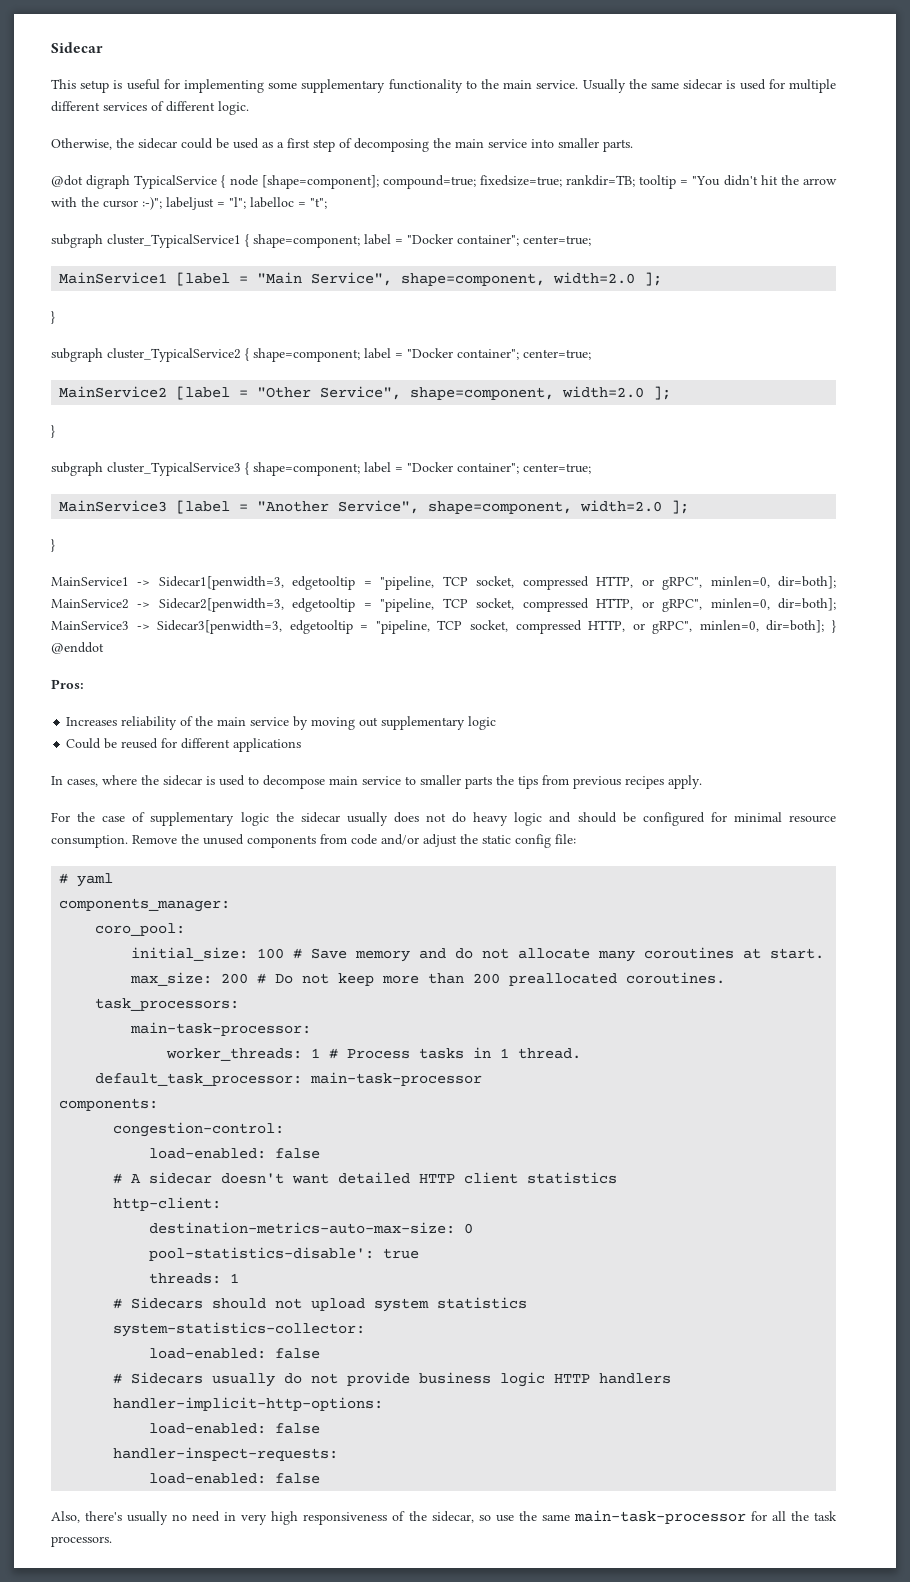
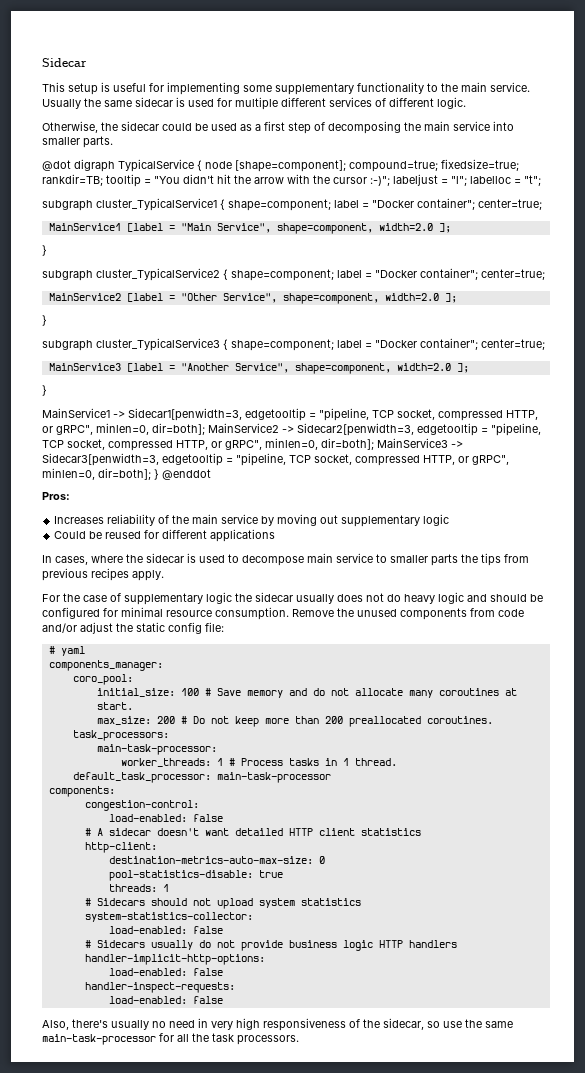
- pool-statistics-disable': true
+ pool-statistics-disable: true

